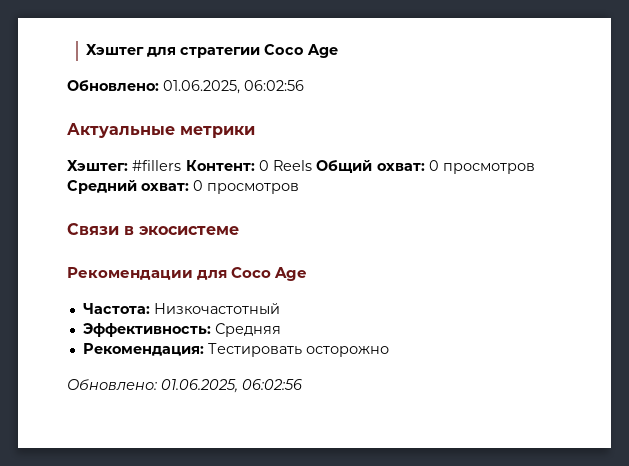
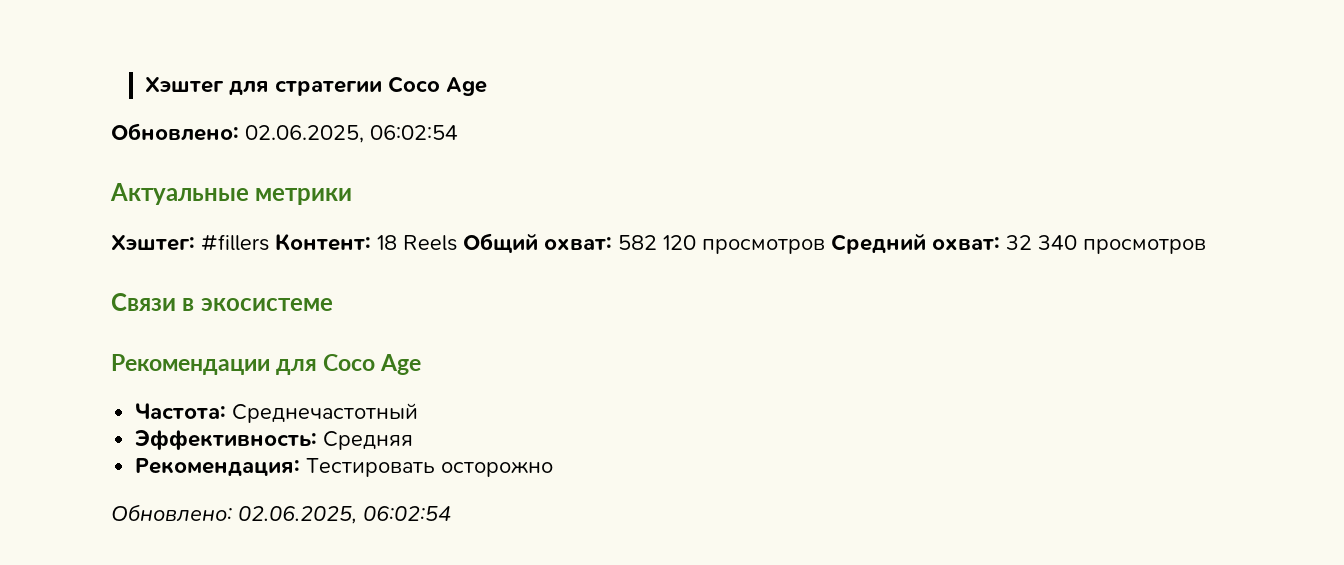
  Хэштег для стратегии Coco Age
- Обновлено: 01.06.2025, 06:02:56
+ Обновлено: 02.06.2025, 06:02:54
- Хэштег: #fillers Контент: 0 Reels Общий охват: 0 просмотров Средний охват: 0 просмотров
+ Хэштег: #fillers Контент: 18 Reels Общий охват: 582 120 просмотров Средний охват: 32 340 просмотров
- Частота: Низкочастотный
+ Частота: Среднечастотный
  Рекомендация: Тестировать осторожно
- Обновлено: 01.06.2025, 06:02:56
+ Обновлено: 02.06.2025, 06:02:54

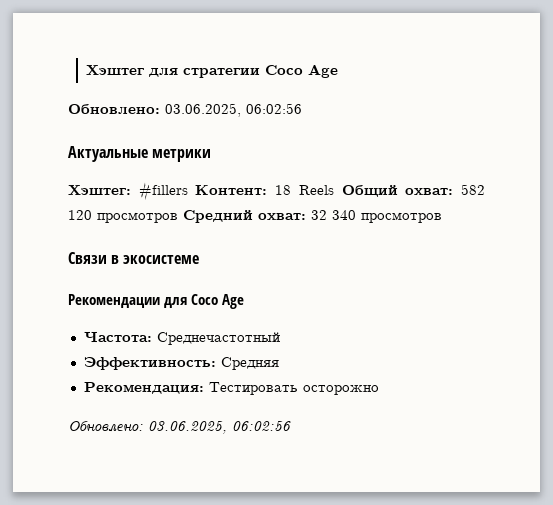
  Хэштег для стратегии Coco Age
- Обновлено: 02.06.2025, 06:02:54
+ Обновлено: 03.06.2025, 06:02:56
  Рекомендация: Тестировать осторожно
- Обновлено: 02.06.2025, 06:02:54
+ Обновлено: 03.06.2025, 06:02:56

